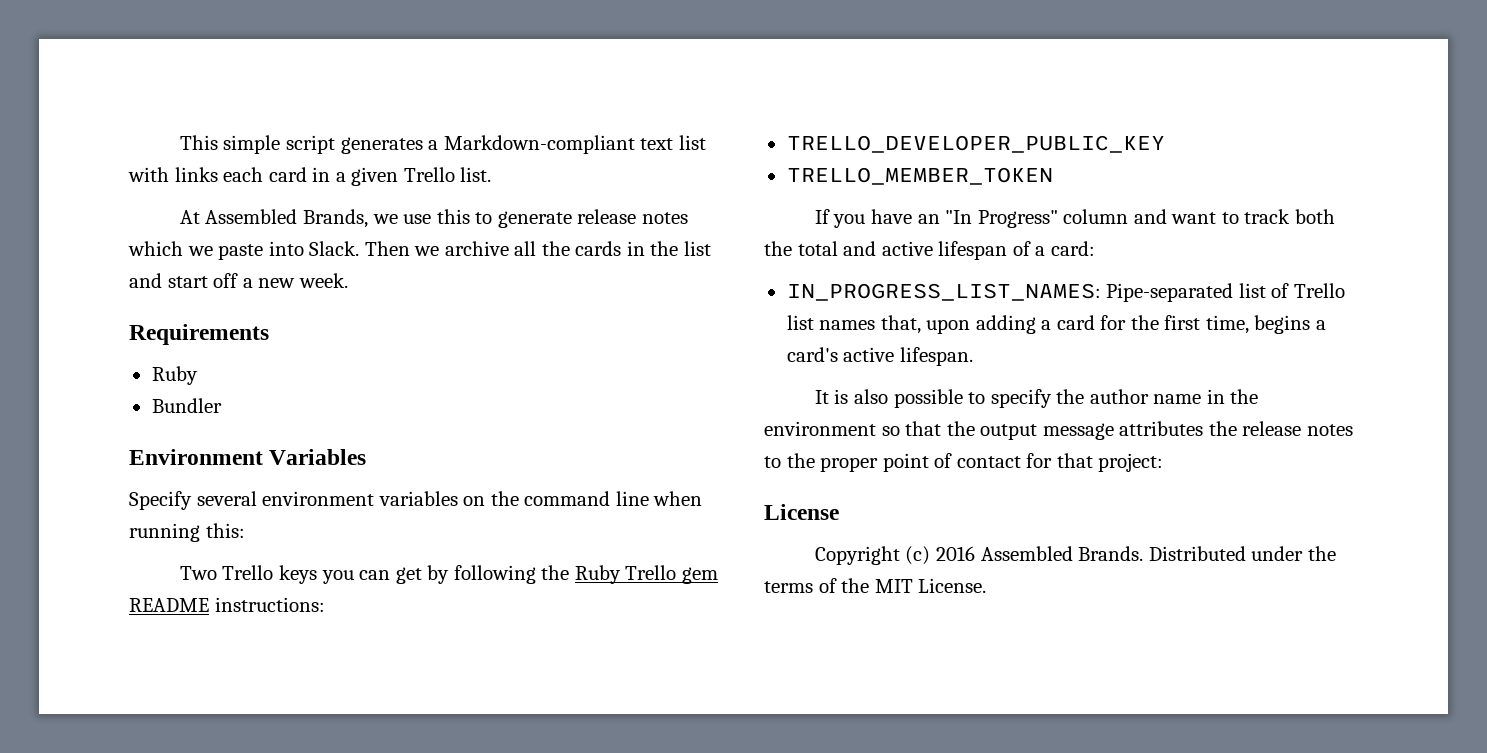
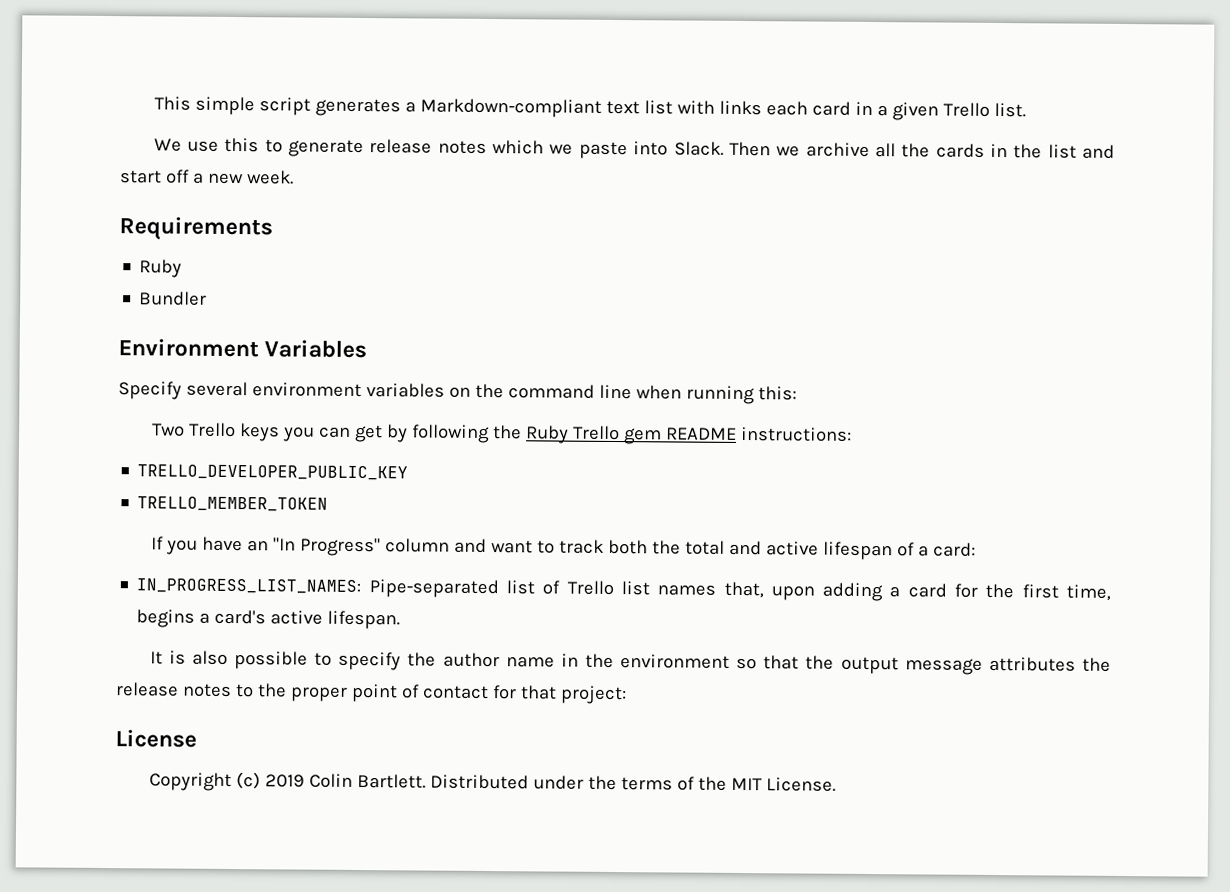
- At Assembled Brands, we use this to generate release notes which we paste into Slack.
+ We use this to generate release notes which we paste into Slack.
- Copyright (c) 2016 Assembled Brands.
+ Copyright (c) 2019 Colin Bartlett.

